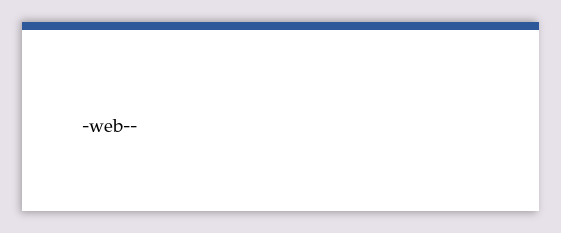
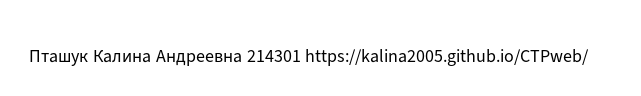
- -web--
+ Пташук Калина Андреевна 214301 https://kalina2005.github.io/CTPweb/

